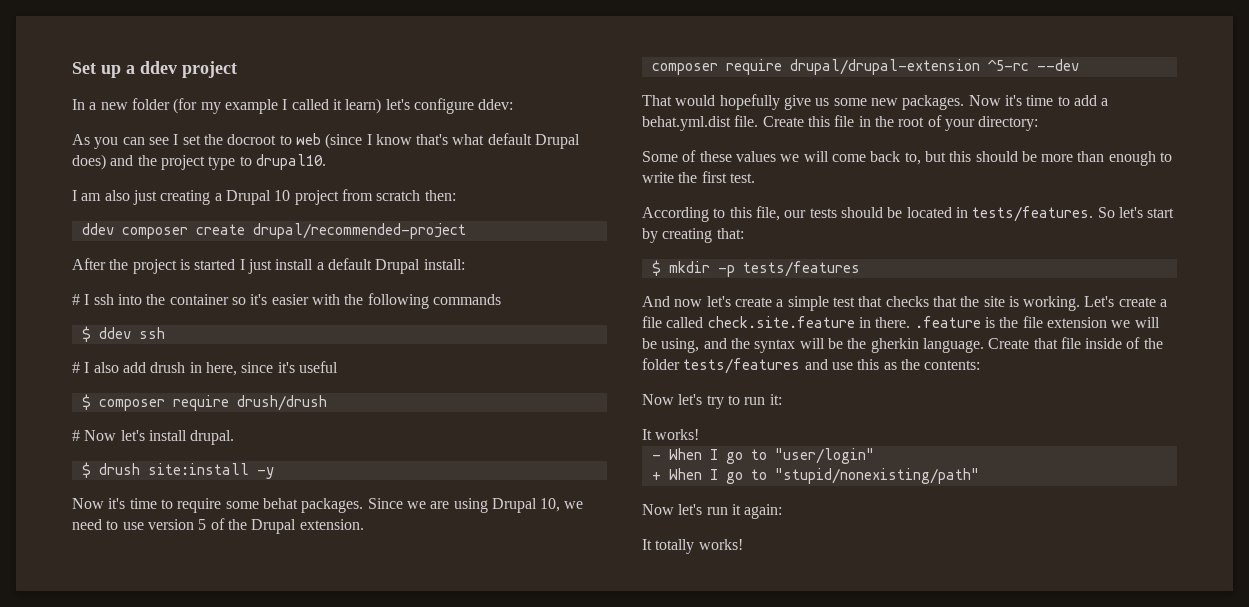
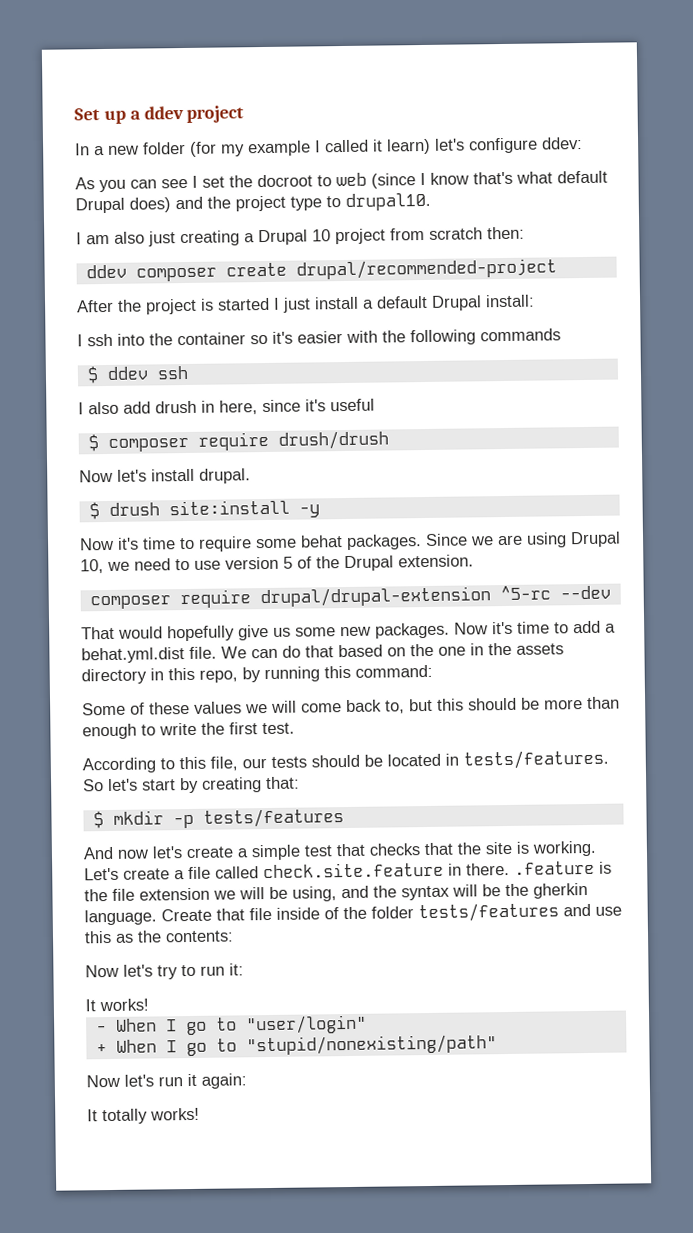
- # I ssh into the container so it's easier with the following commands
+ I ssh into the container so it's easier with the following commands
- # I also add drush in here, since it's useful
+ I also add drush in here, since it's useful
- # Now let's install drupal.
+ Now let's install drupal.
- Create this file in the root of your directory:
+ We can do that based on the one in the assets directory in this repo, by running this command:

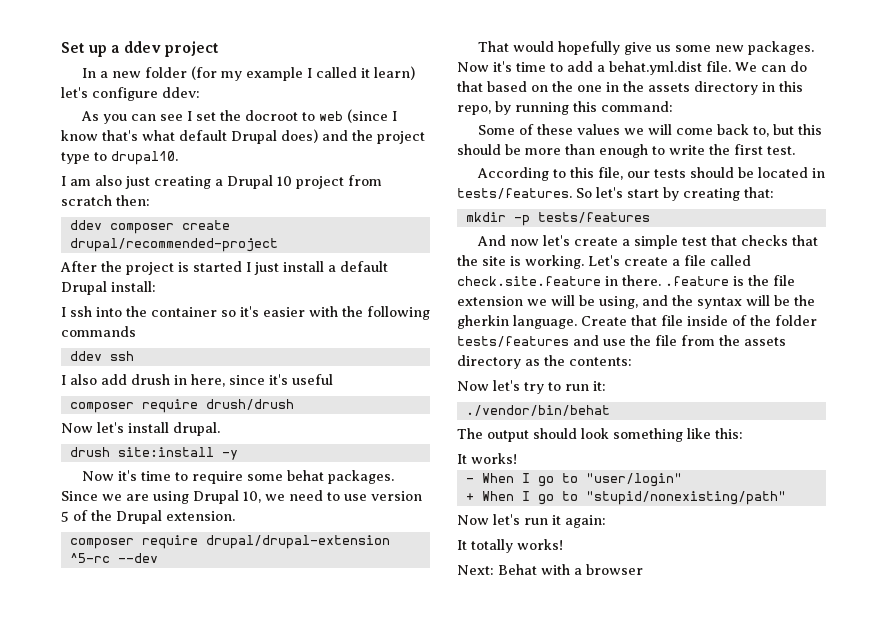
- $ ddev ssh
+ ddev ssh
- $ composer require drush/drush
+ composer require drush/drush
- $ drush site:install -y
+ drush site:install -y
- $ mkdir -p tests/features
+ mkdir -p tests/features
- Create that file inside of the folder tests/features and use this as the contents:
+ Create that file inside of the folder tests/features and use the file from the assets directory as the contents:
+ ./vendor/bin/behat
+ The output should look something like this:
+ Next: Behat with a browser

